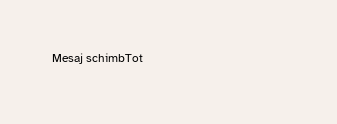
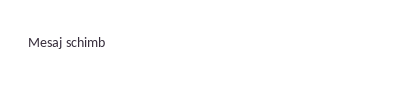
- Mesaj schimbTot
+ Mesaj schimb

